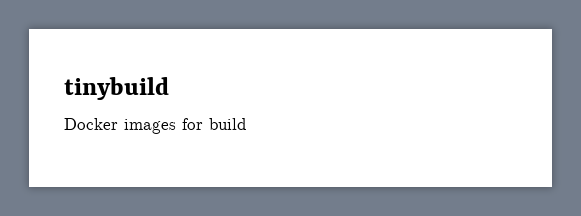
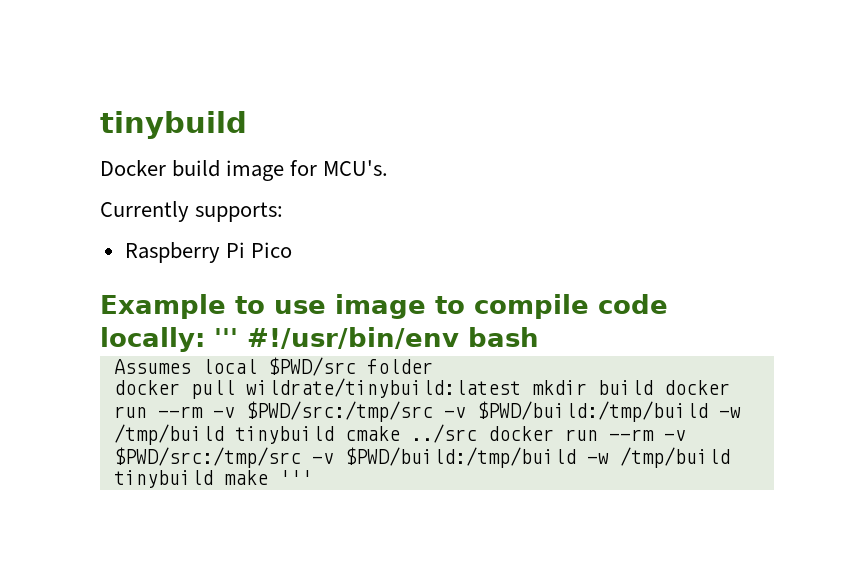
- Docker images for build
+ Docker build image for MCU's.
+ Currently supports:
+ Raspberry Pi Pico
+ Example to use image to compile code locally: ''' #!/usr/bin/env bash
+ Assumes local $PWD/src folder
+ docker pull wildrate/tinybuild:latest mkdir build docker run --rm -v $PWD/src:/tmp/src -v $PWD/build:/tmp/build -w /tmp/build tinybuild cmake ../src docker run --rm -v $PWD/src:/tmp/src -v $PWD/build:/tmp/build -w /tmp/build tinybuild make '''

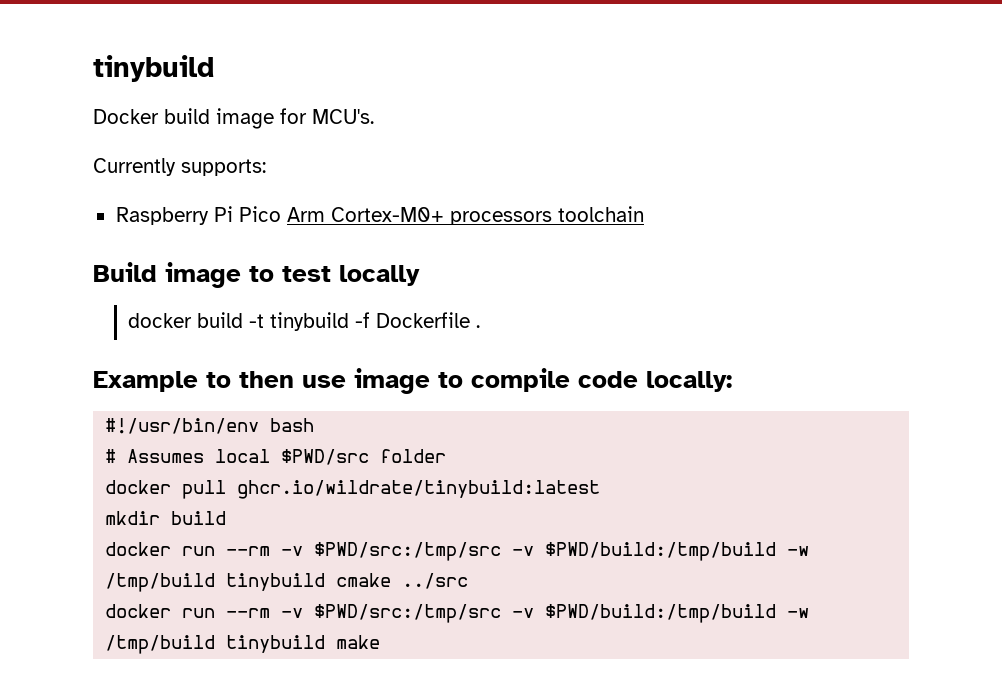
- Raspberry Pi Pico
+ Raspberry Pi Pico Arm Cortex-M0+ processors toolchain
+ Build image to test locally
+ docker build -t tinybuild -f Dockerfile .
- Example to use image to compile code locally: ''' #!/usr/bin/env bash
+ Example to then use image to compile code locally:
+ #!/usr/bin/env bash
- Assumes local $PWD/src folder
+ # Assumes local $PWD/src folder
- docker pull wildrate/tinybuild:latest mkdir build docker run --rm -v $PWD/src:/tmp/src -v $PWD/build:/tmp/build -w /tmp/build tinybuild cmake ../src docker run --rm -v $PWD/src:/tmp/src -v $PWD/build:/tmp/build -w /tmp/build tinybuild make '''
+ docker pull ghcr.io/wildrate/tinybuild:latest
+ mkdir build
+ docker run --rm -v $PWD/src:/tmp/src -v $PWD/build:/tmp/build -w /tmp/build tinybuild cmake ../src
+ docker run --rm -v $PWD/src:/tmp/src -v $PWD/build:/tmp/build -w /tmp/build tinybuild make

